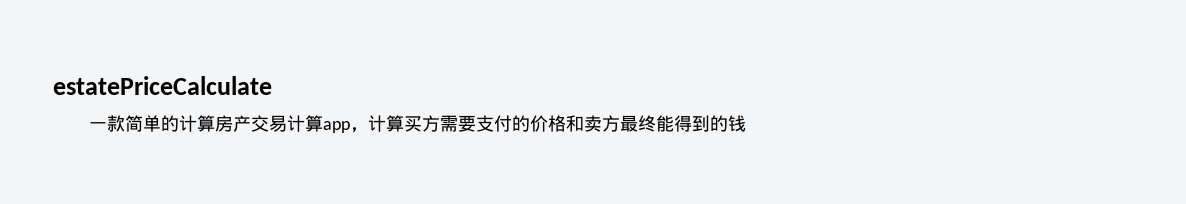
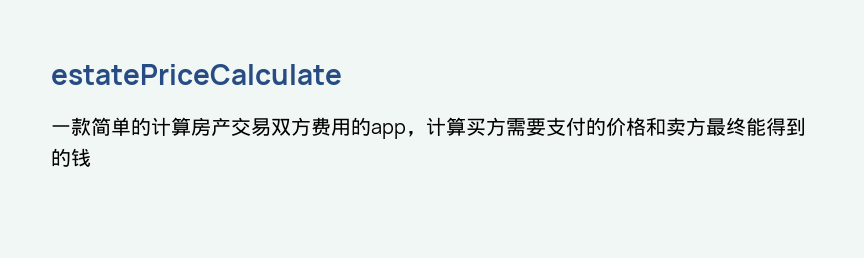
- 一款简单的计算房产交易计算app，计算买方需要支付的价格和卖方最终能得到的钱
+ 一款简单的计算房产交易双方费用的app，计算买方需要支付的价格和卖方最终能得到的钱

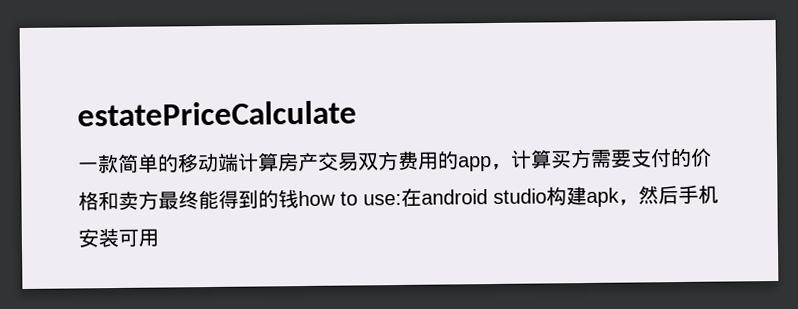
- 一款简单的计算房产交易双方费用的app，计算买方需要支付的价格和卖方最终能得到的钱
+ 一款简单的移动端计算房产交易双方费用的app，计算买方需要支付的价格和卖方最终能得到的钱how to use:在android studio构建apk，然后手机安装可用

